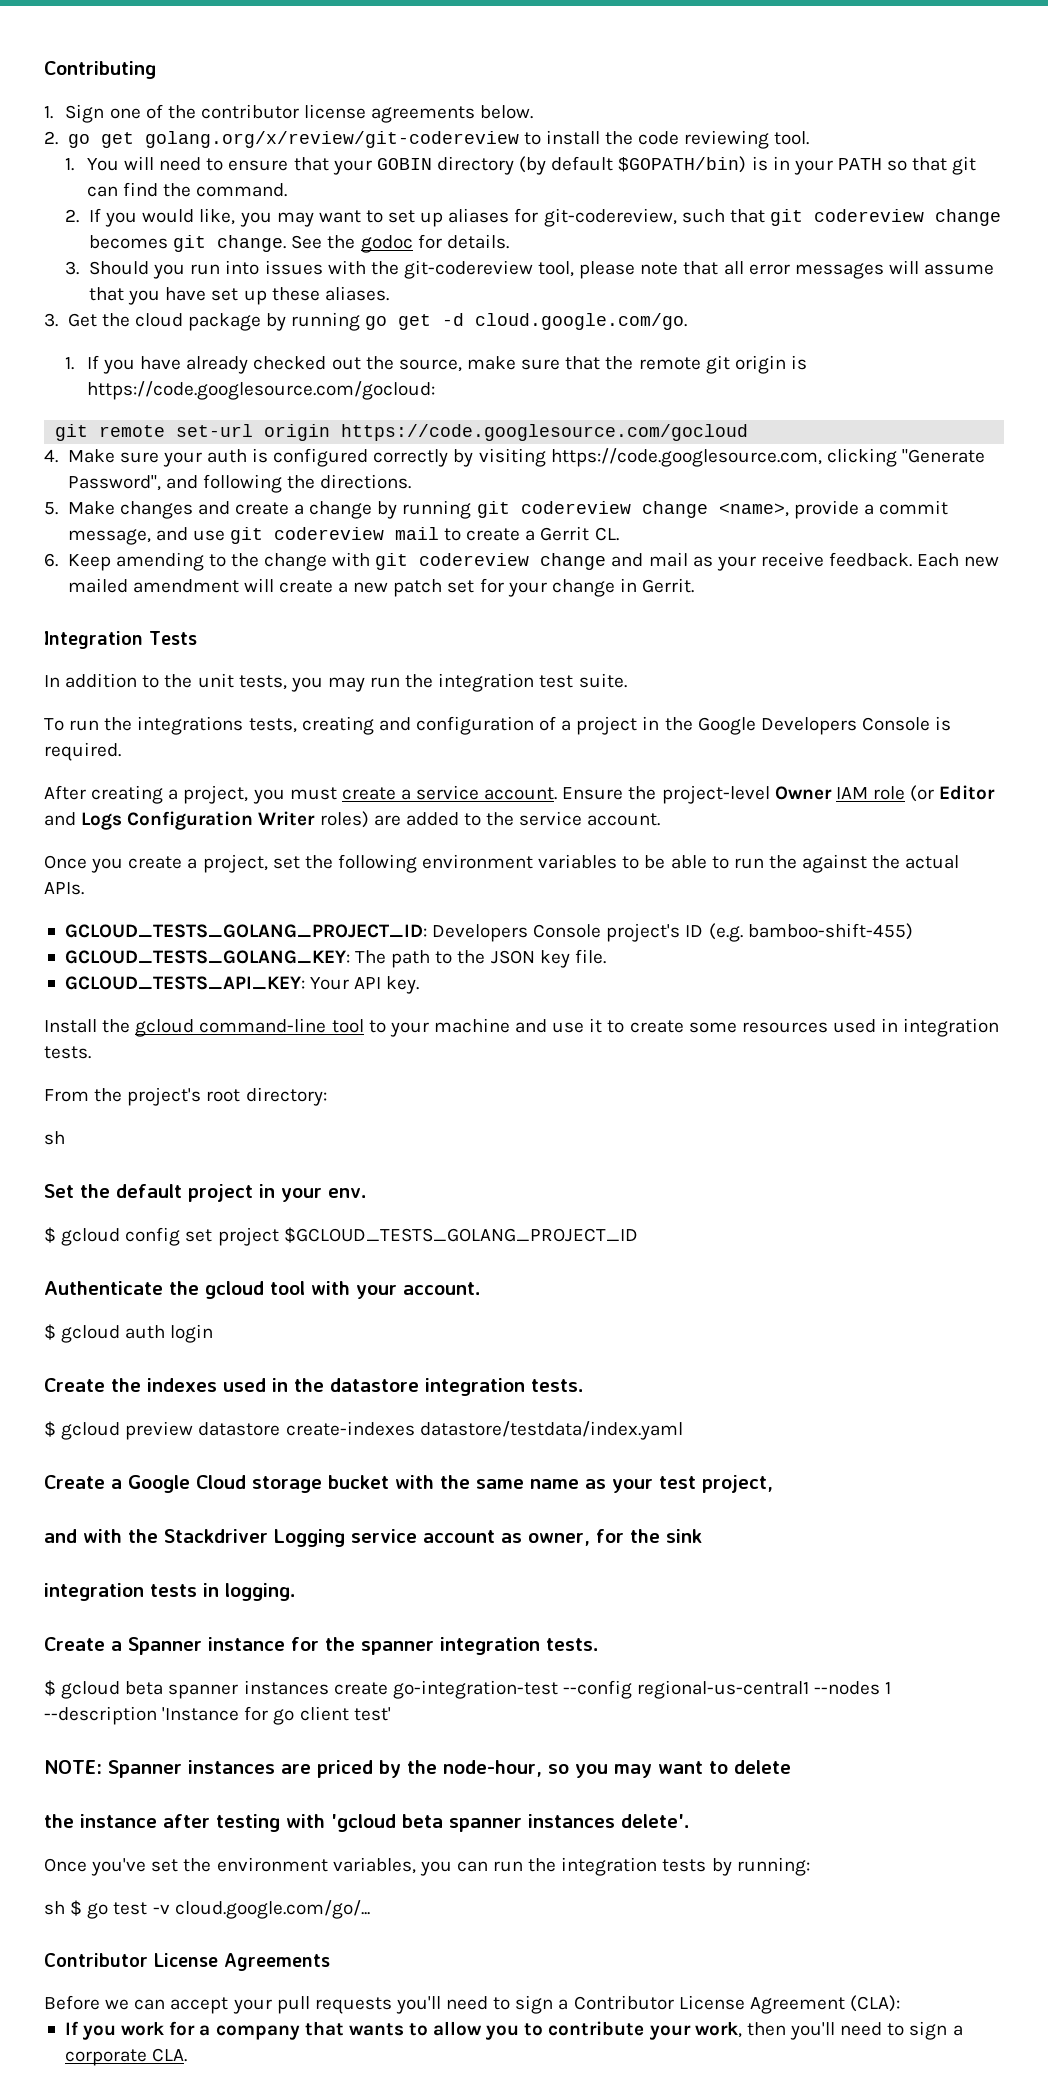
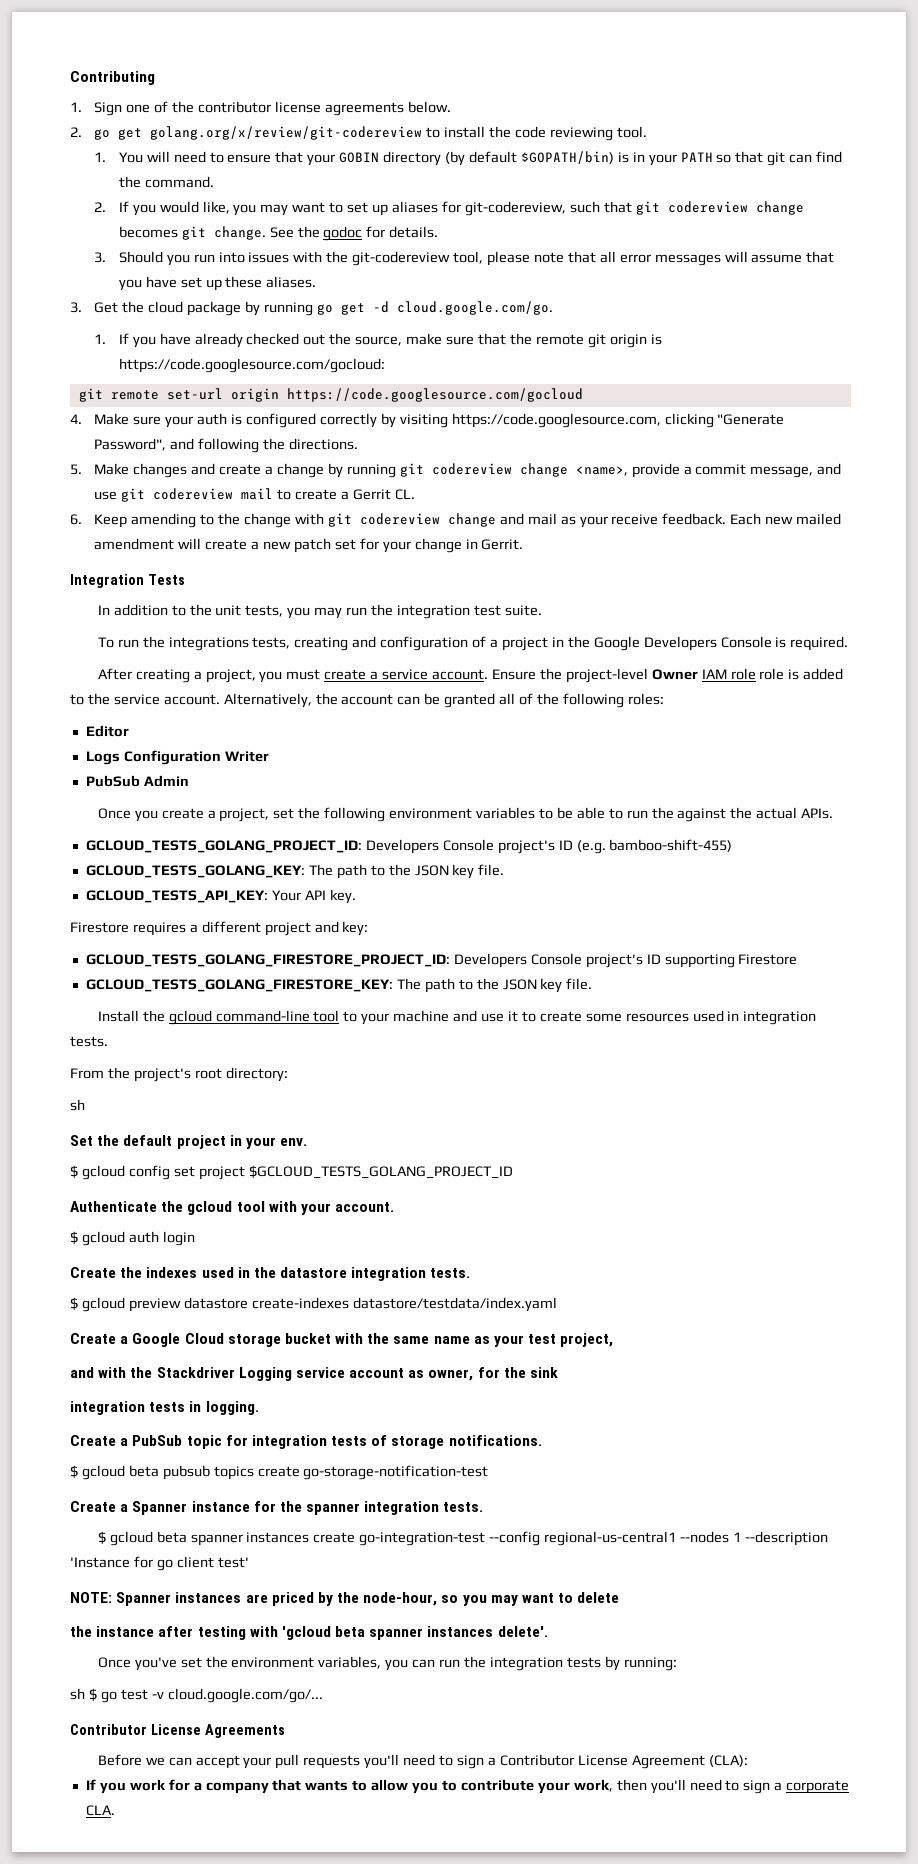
- Ensure the project-level Owner IAM role (or Editor and Logs Configuration Writer roles) are added to the service account.
+ Ensure the project-level Owner IAM role role is added to the service account. Alternatively, the account can be granted all of the following roles:
+ Editor
+ Logs Configuration Writer
+ PubSub Admin
+ Firestore requires a different project and key:
+ GCLOUD_TESTS_GOLANG_FIRESTORE_PROJECT_ID: Developers Console project's ID supporting Firestore
+ GCLOUD_TESTS_GOLANG_FIRESTORE_KEY: The path to the JSON key file.
+ Create a PubSub topic for integration tests of storage notifications.
+ $ gcloud beta pubsub topics create go-storage-notification-test

